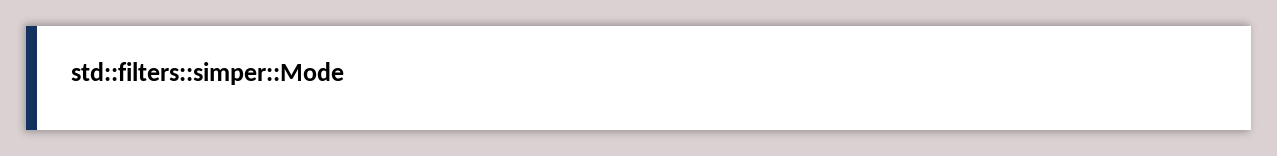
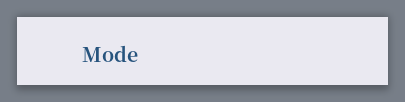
- std::filters::simper::Mode
+ Mode

